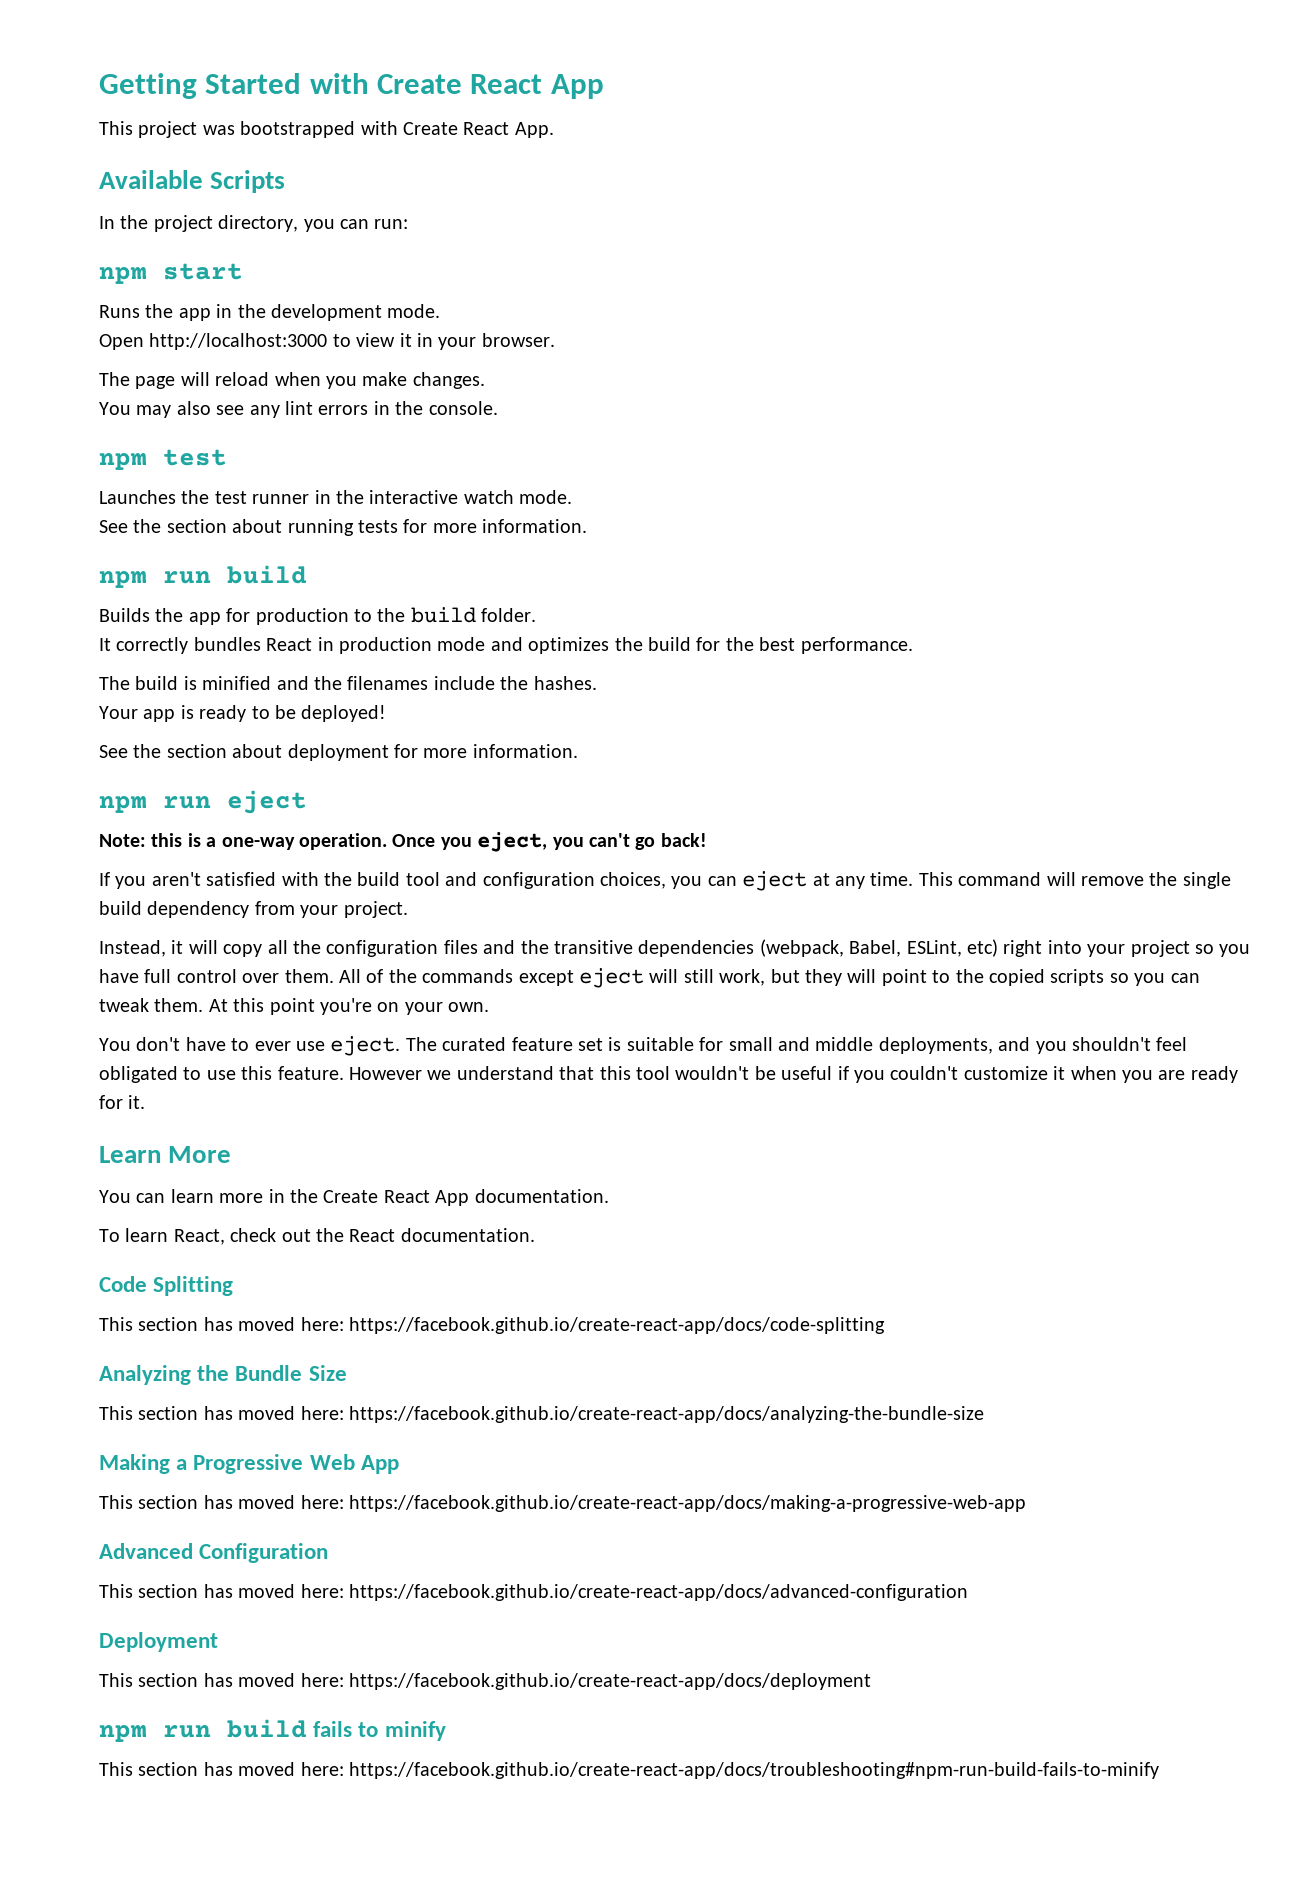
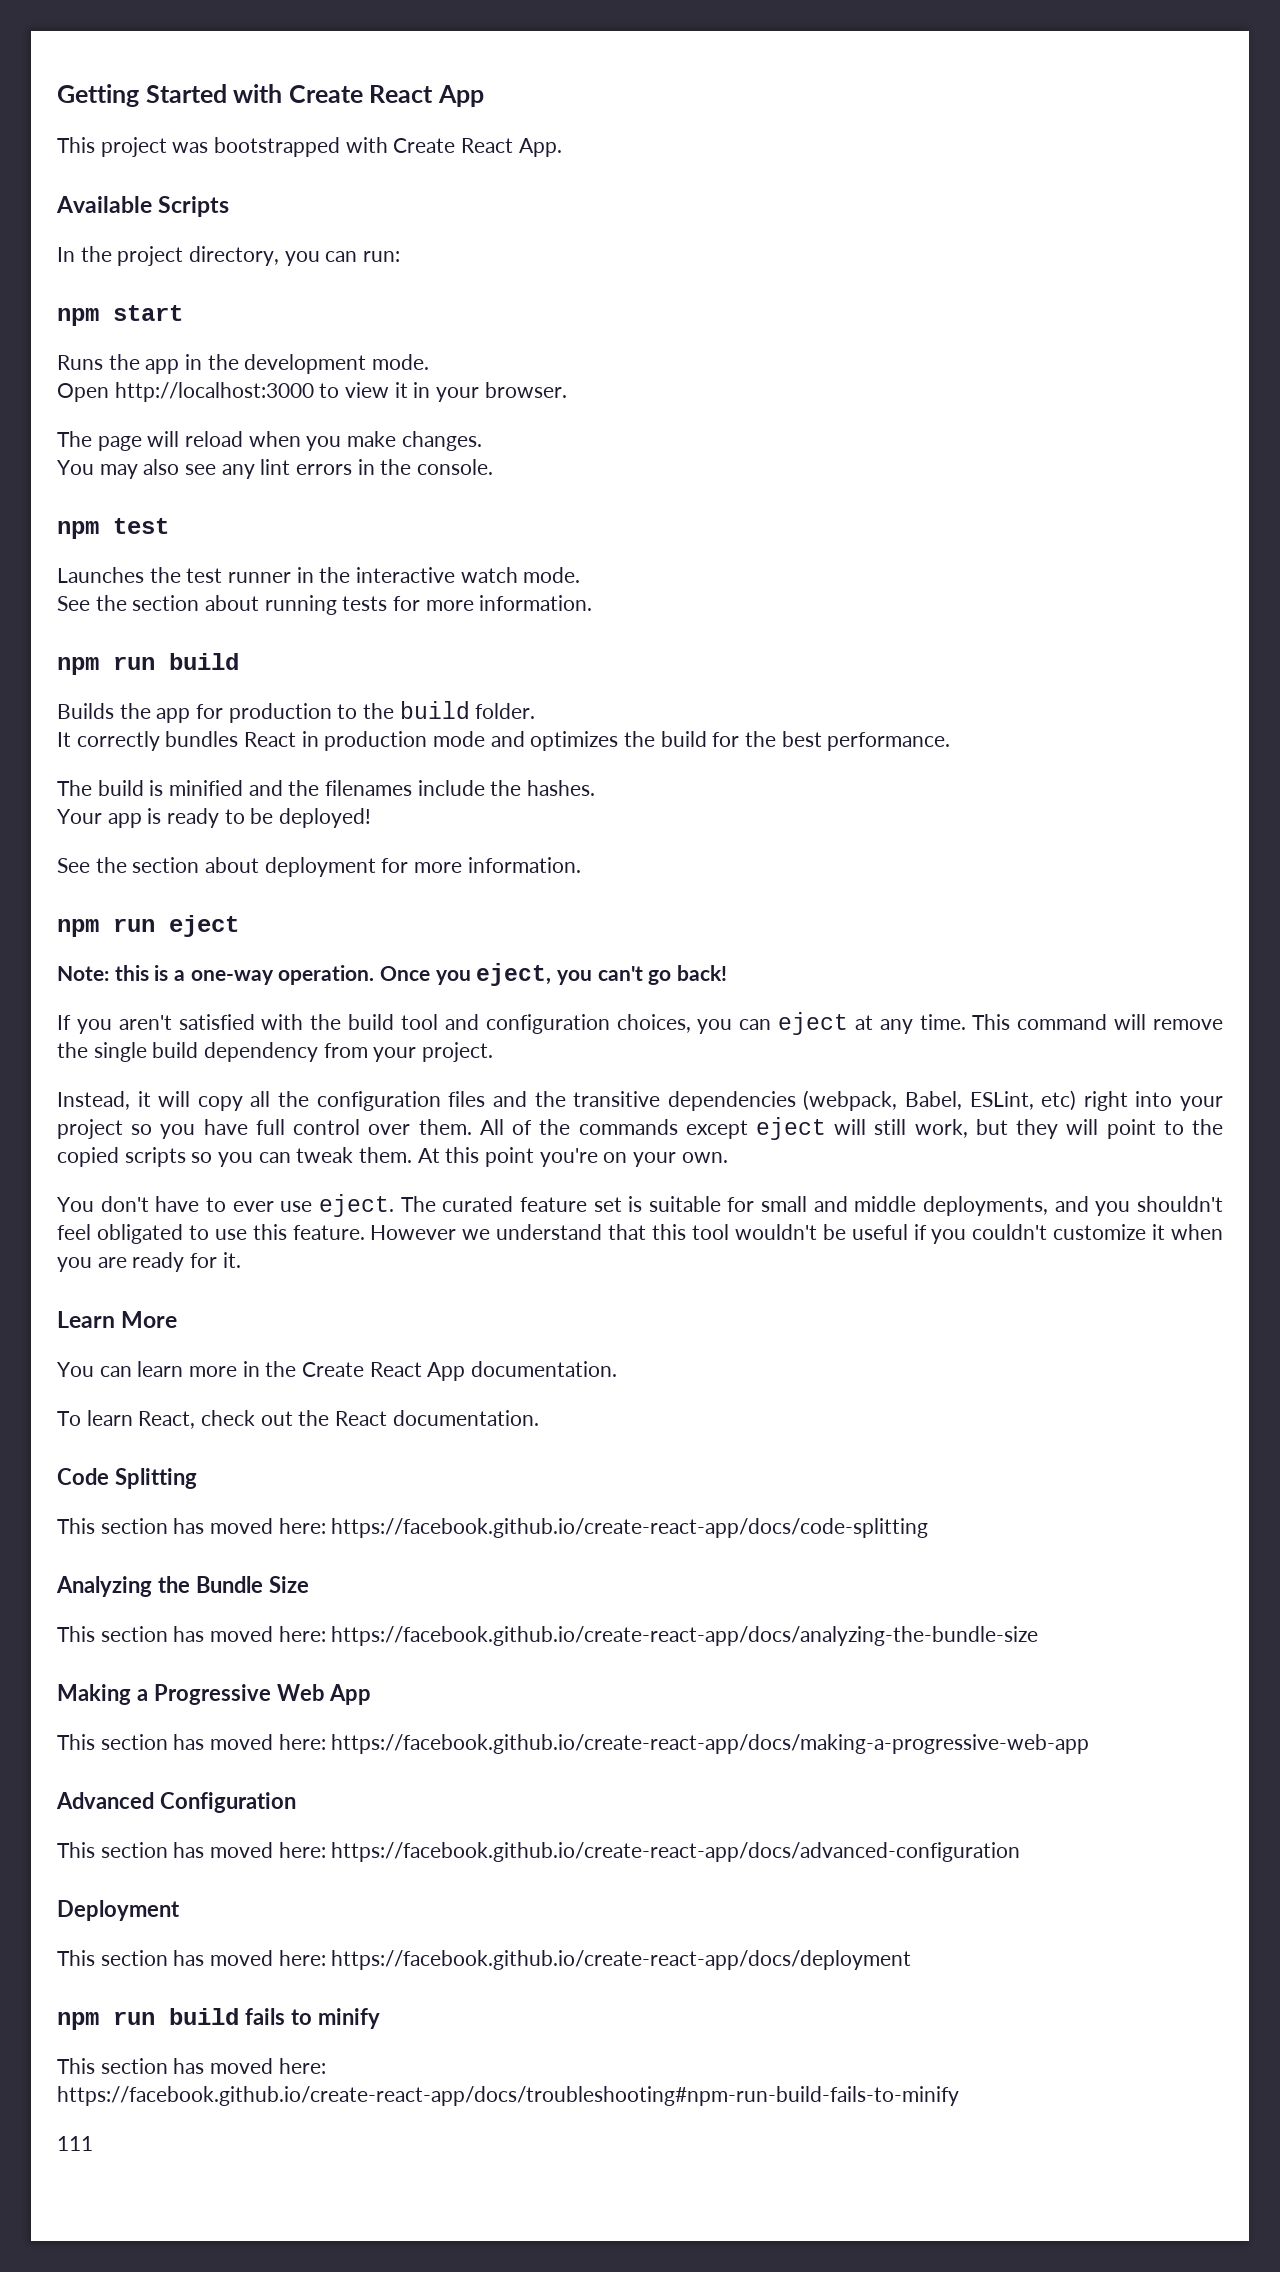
+ 111

